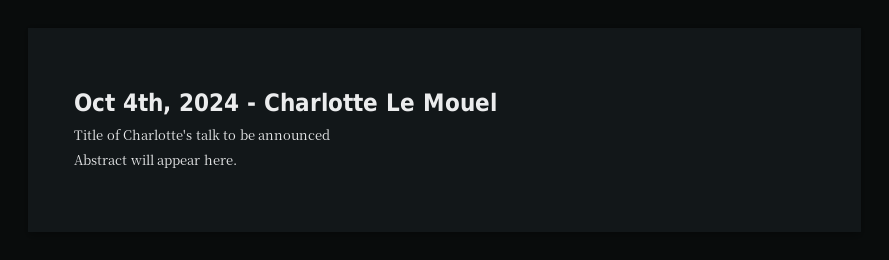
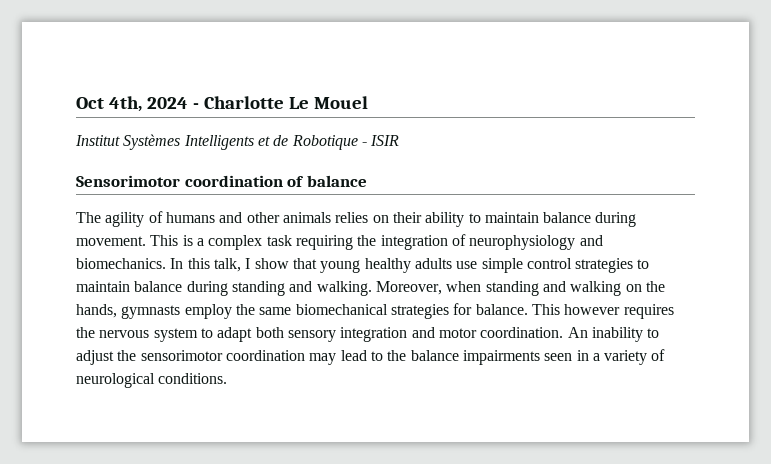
- Title of Charlotte's talk to be announced
- Abstract will appear here.
+ Institut Systèmes Intelligents et de Robotique - ISIR
+ Sensorimotor coordination of balance
+ The agility of humans and other animals relies on their ability to maintain balance during movement. This is a complex task requiring the integration of neurophysiology and biomechanics. In this talk, I show that young healthy adults use simple control strategies to maintain balance during standing and walking. Moreover, when standing and walking on the hands, gymnasts employ the same biomechanical strategies for balance. This however requires the nervous system to adapt both sensory integration and motor coordination. An inability to adjust the sensorimotor coordination may lead to the balance impairments seen in a variety of neurological conditions.

